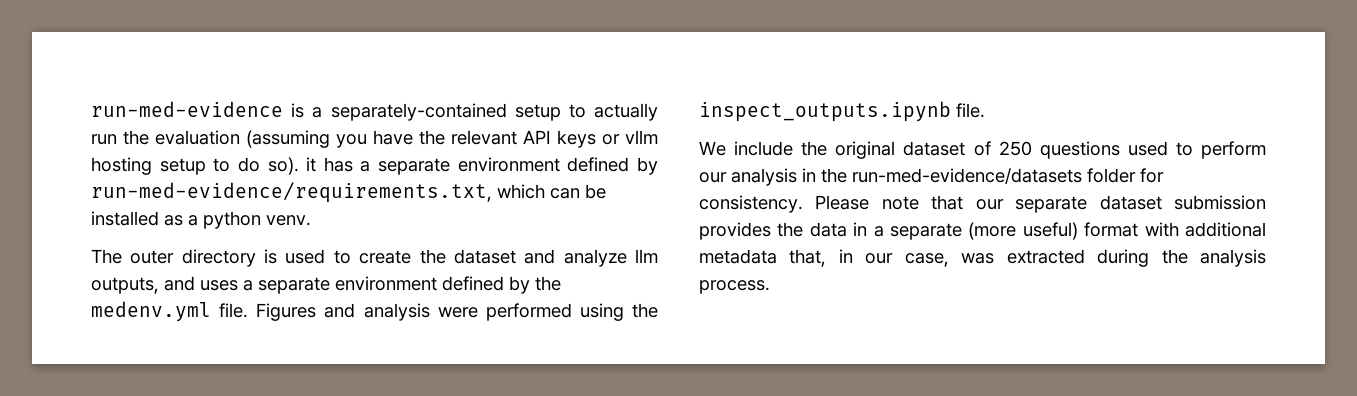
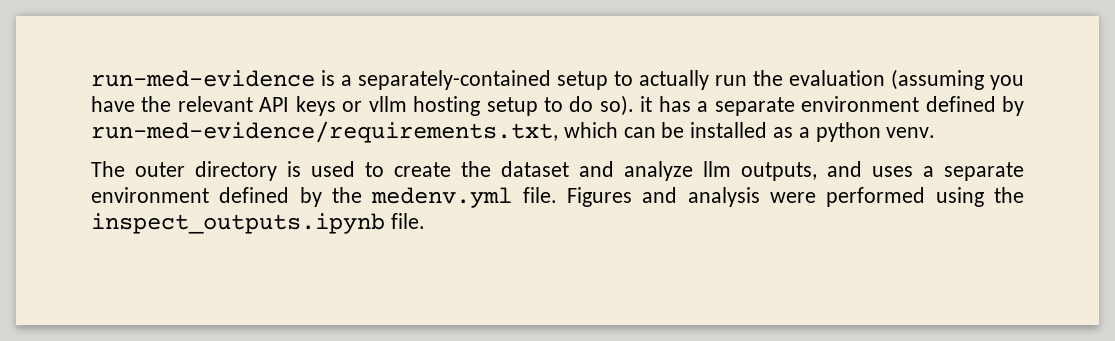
- We include the original dataset of 250 questions used to perform our analysis in the run-med-evidence/datasets folder for consistency. Please note that our separate dataset submission provides the data in a separate (more useful) format with additional metadata that, in our case, was extracted during the analysis process.

